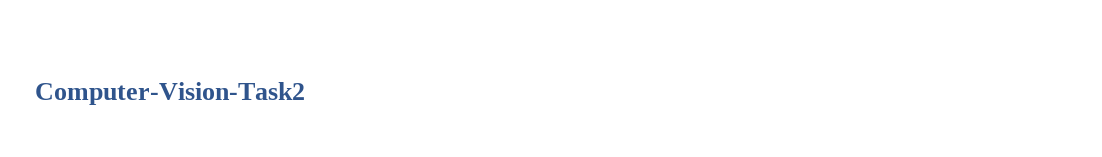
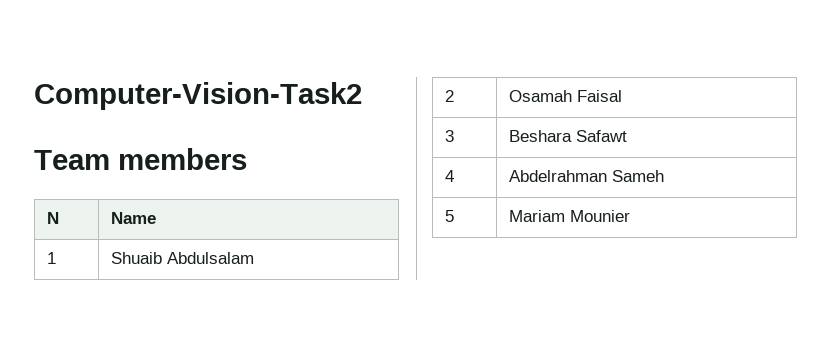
+ Team members
+ N | Name
+ 1 | Shuaib Abdulsalam
+ 2 | Osamah Faisal
+ 3 | Beshara Safawt
+ 4 | Abdelrahman Sameh
+ 5 | Mariam Mounier

